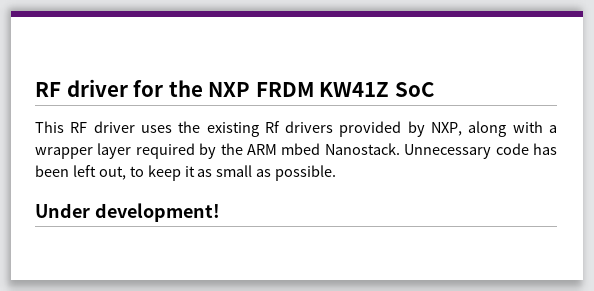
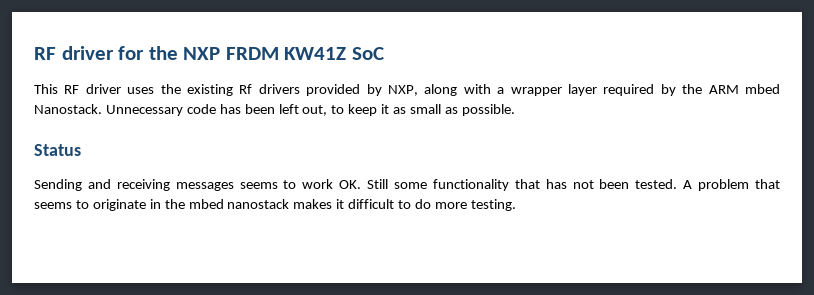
- Under development!
+ Status
+ Sending and receiving messages seems to work OK. Still some functionality that has not been tested. A problem that seems to originate in the mbed nanostack makes it difficult to do more testing.

